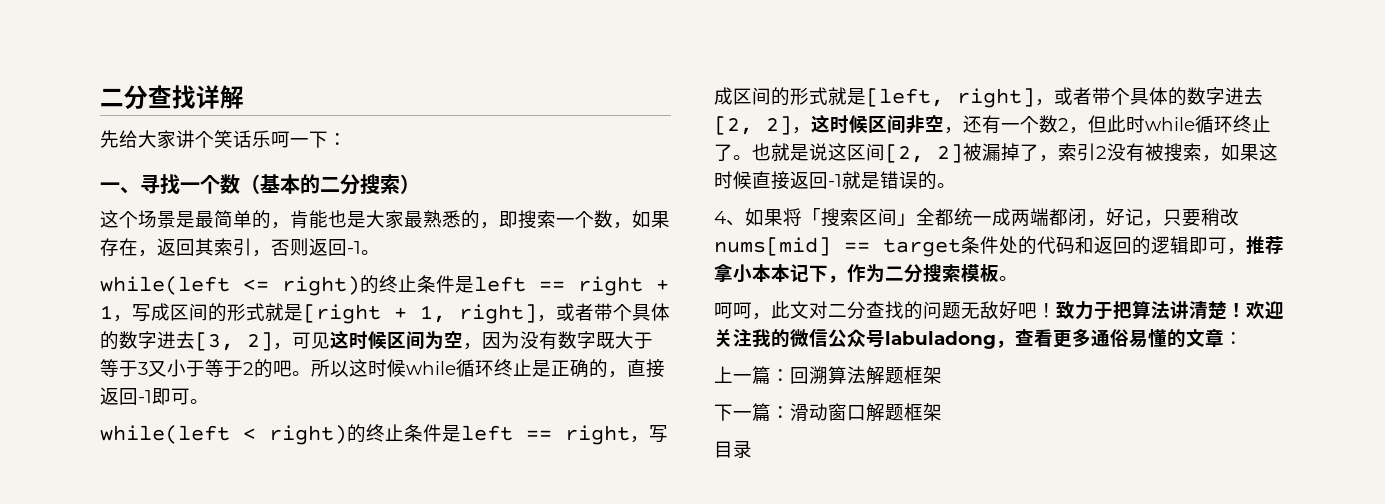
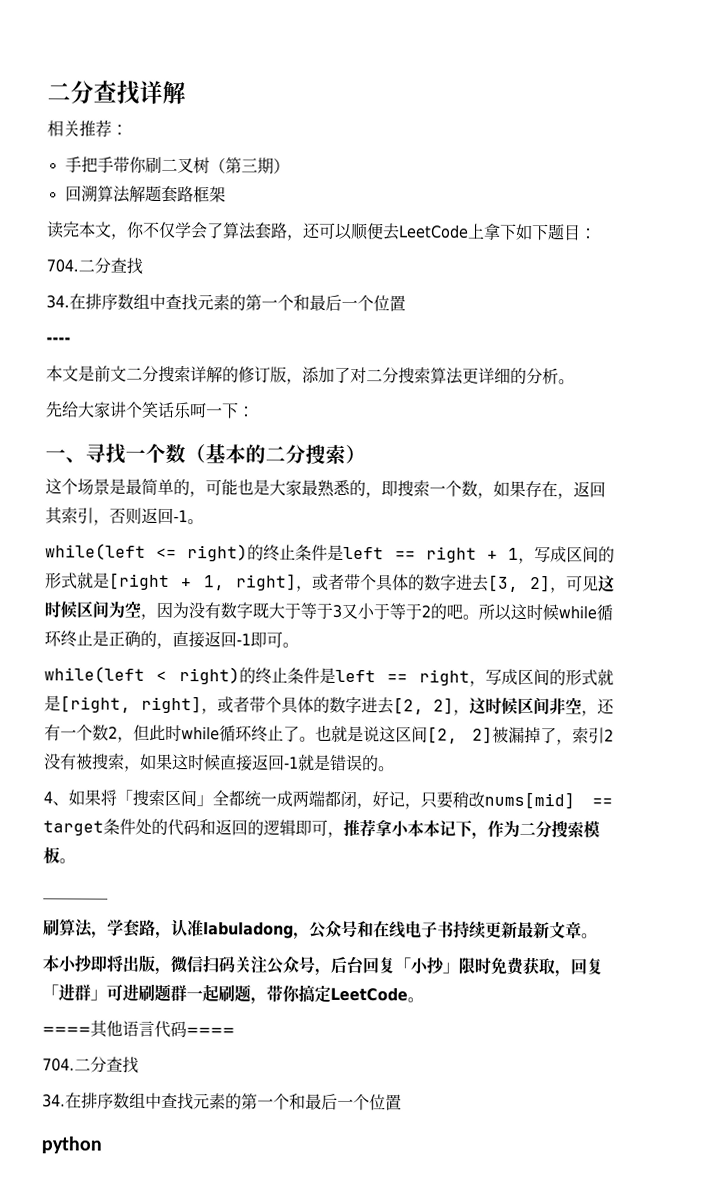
+ 相关推荐：
+ 手把手带你刷二叉树（第三期）
+ 回溯算法解题套路框架
+ 读完本文，你不仅学会了算法套路，还可以顺便去LeetCode上拿下如下题目：
+ 704.二分查找
+ 34.在排序数组中查找元素的第一个和最后一个位置
+ ----
+ 本文是前文二分搜索详解的修订版，添加了对二分搜索算法更详细的分析。
- 这个场景是最简单的，肯能也是大家最熟悉的，即搜索一个数，如果存在，返回其索引，否则返回-1。
+ 这个场景是最简单的，可能也是大家最熟悉的，即搜索一个数，如果存在，返回其索引，否则返回-1。
- while(left < right)的终止条件是left == right，写成区间的形式就是[left, right]，或者带个具体的数字进去[2, 2]，这时候区间非空，还有一个数2，但此时while循环终止了。
+ while(left < right)的终止条件是left == right，写成区间的形式就是[right, right]，或者带个具体的数字进去[2, 2]，这时候区间非空，还有一个数2，但此时while循环终止了。
- 呵呵，此文对二分查找的问题无敌好吧！致力于把算法讲清楚！欢迎关注我的微信公众号labuladong，查看更多通俗易懂的文章：
- 上一篇：回溯算法解题框架
- 下一篇：滑动窗口解题框架
- 目录
+ ＿＿＿＿
+ 刷算法，学套路，认准labuladong，公众号和在线电子书持续更新最新文章。
+ 本小抄即将出版，微信扫码关注公众号，后台回复「小抄」限时免费获取，回复「进群」可进刷题群一起刷题，带你搞定LeetCode。
+ ====其他语言代码====
+ 704.二分查找
+ 34.在排序数组中查找元素的第一个和最后一个位置
+ python

